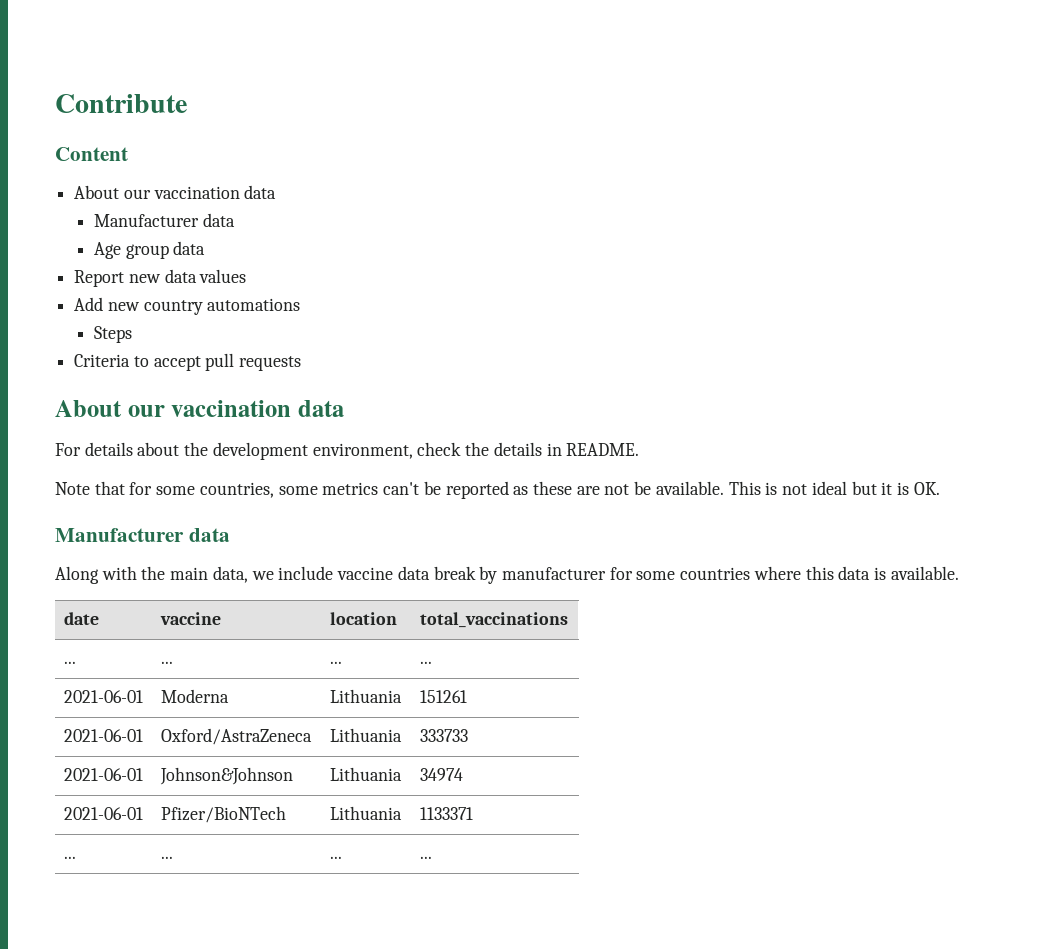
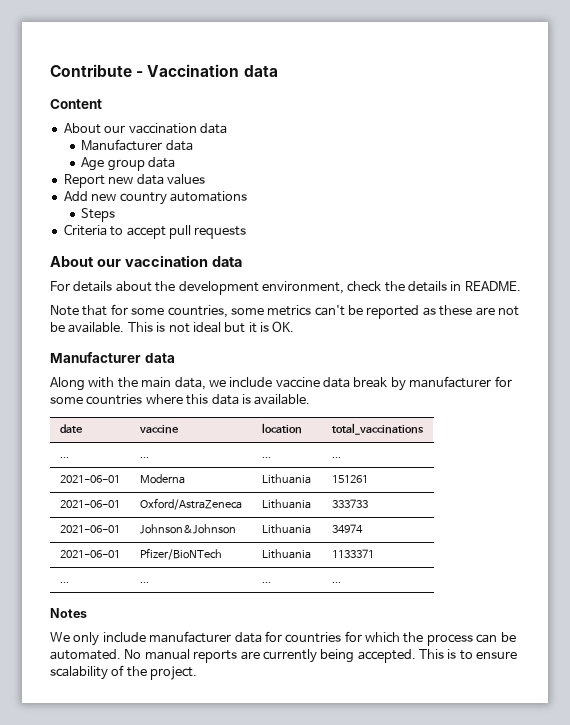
- Contribute
+ Contribute - Vaccination data
+ Notes
+ We only include manufacturer data for countries for which the process can be automated. No manual reports are currently being accepted. This is to ensure scalability of the project.

